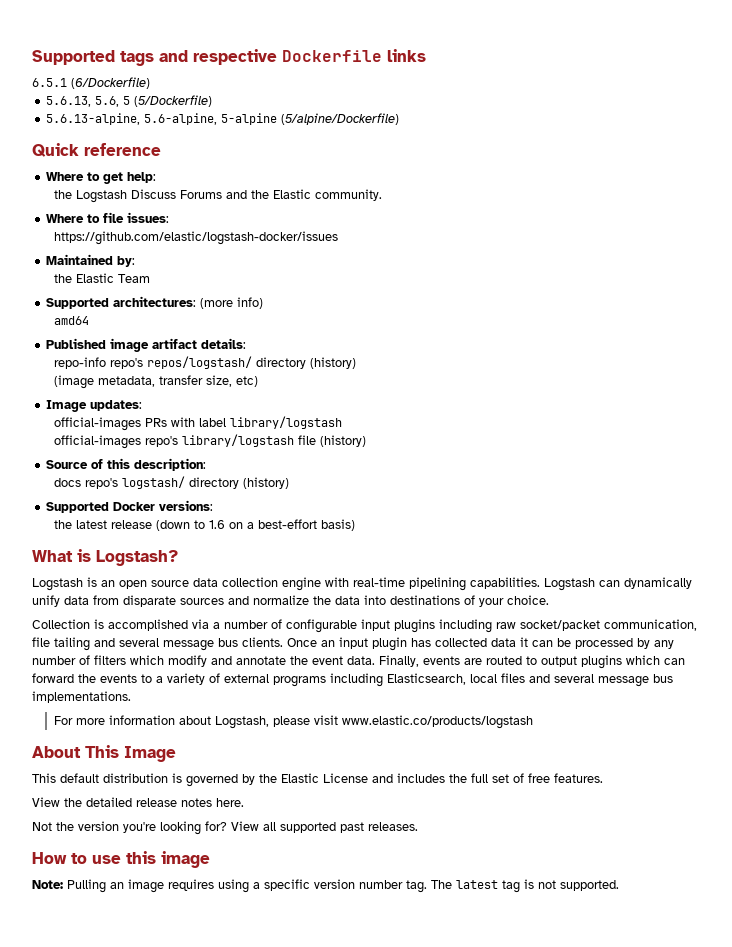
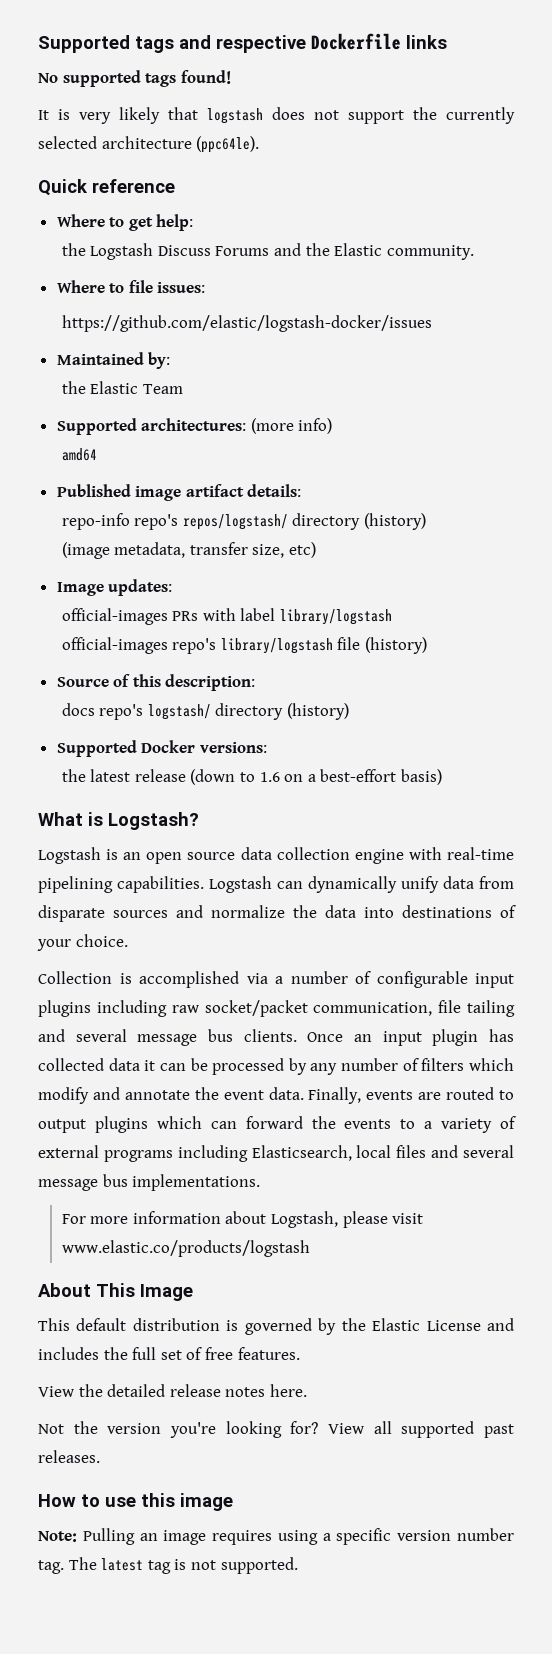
- 6.5.1 (6/Dockerfile)
- 5.6.13, 5.6, 5 (5/Dockerfile)
- 5.6.13-alpine, 5.6-alpine, 5-alpine (5/alpine/Dockerfile)
+ No supported tags found!
+ It is very likely that logstash does not support the currently selected architecture (ppc64le).

